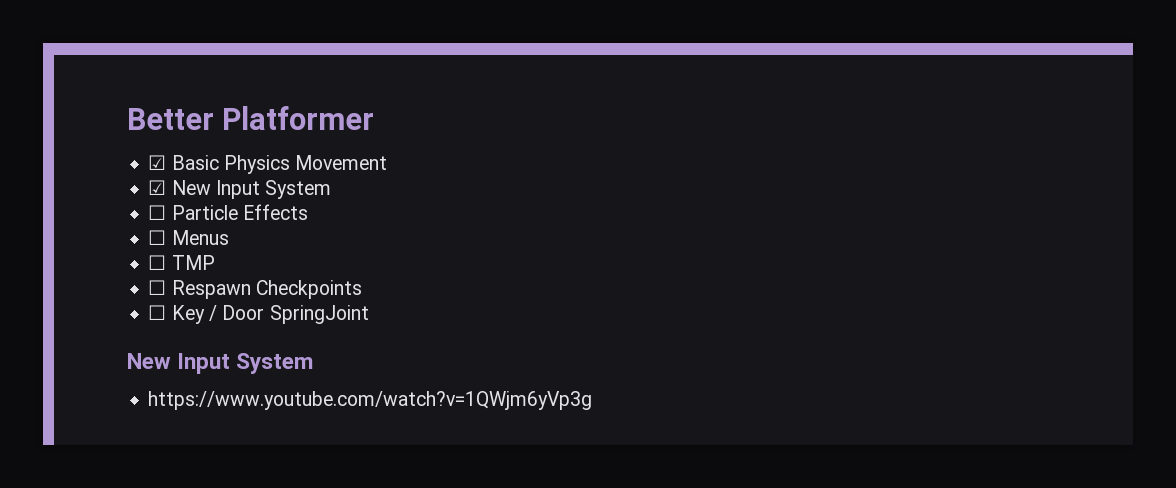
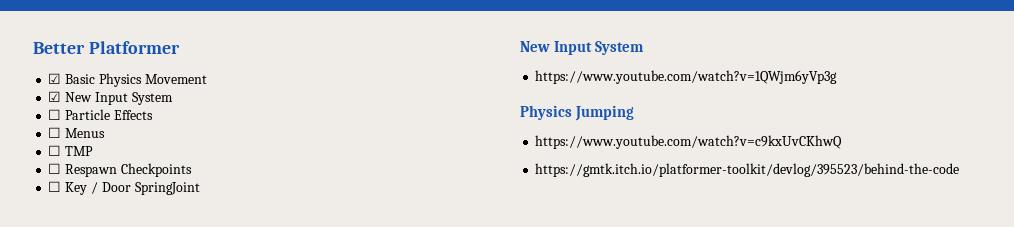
+ Physics Jumping
+ https://www.youtube.com/watch?v=c9kxUvCKhwQ
+ https://gmtk.itch.io/platformer-toolkit/devlog/395523/behind-the-code

